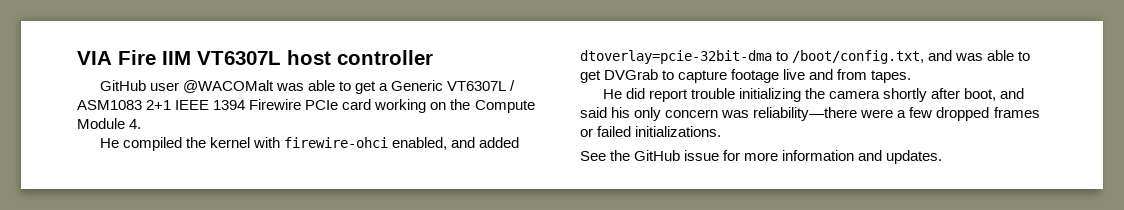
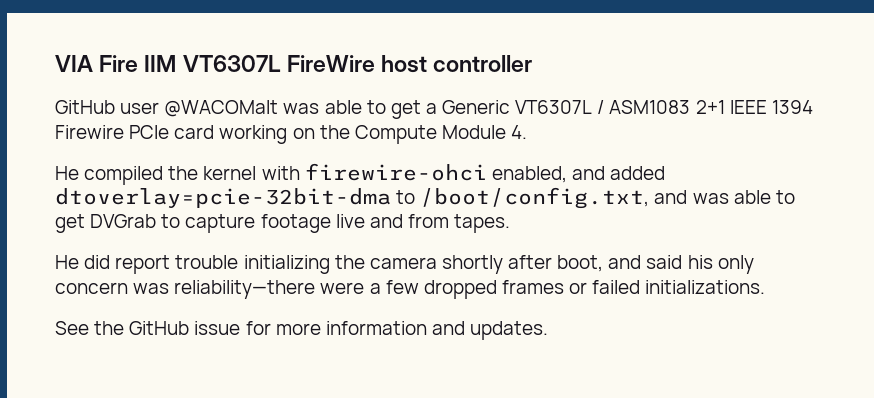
- VIA Fire IIM VT6307L host controller
+ VIA Fire IIM VT6307L FireWire host controller

